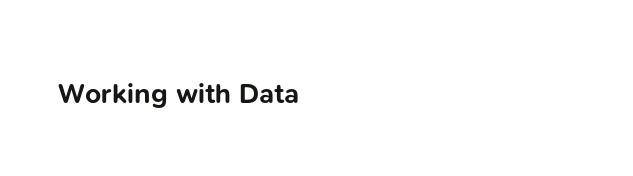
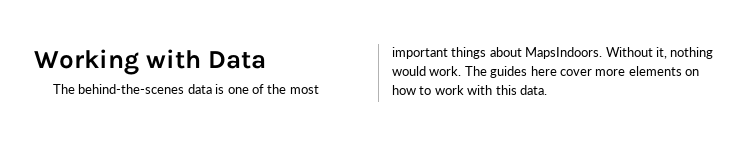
+ The behind-the-scenes data is one of the most important things about MapsIndoors. Without it, nothing would work. The guides here cover more elements on how to work with this data.

